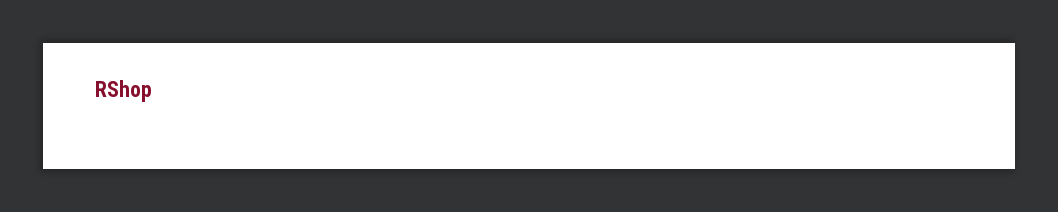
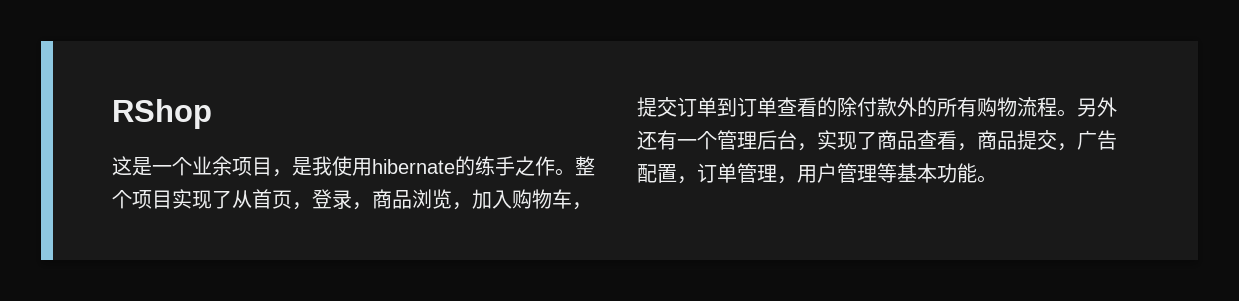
+ 这是一个业余项目，是我使用hibernate的练手之作。整个项目实现了从首页，登录，商品浏览，加入购物车，提交订单到订单查看的除付款外的所有购物流程。另外还有一个管理后台，实现了商品查看，商品提交，广告配置，订单管理，用户管理等基本功能。

